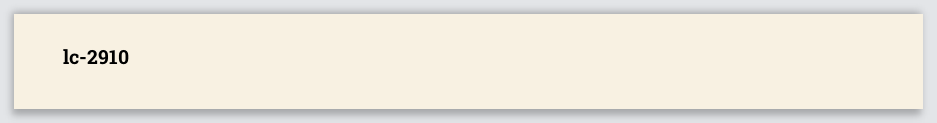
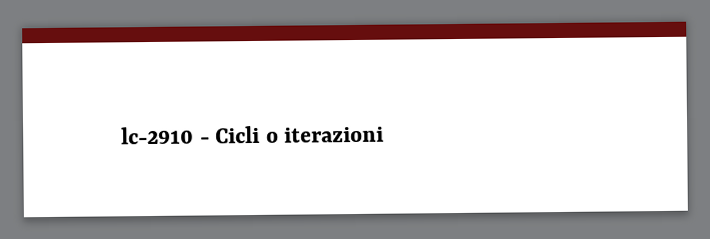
- lc-2910
+ lc-2910 - Cicli o iterazioni

